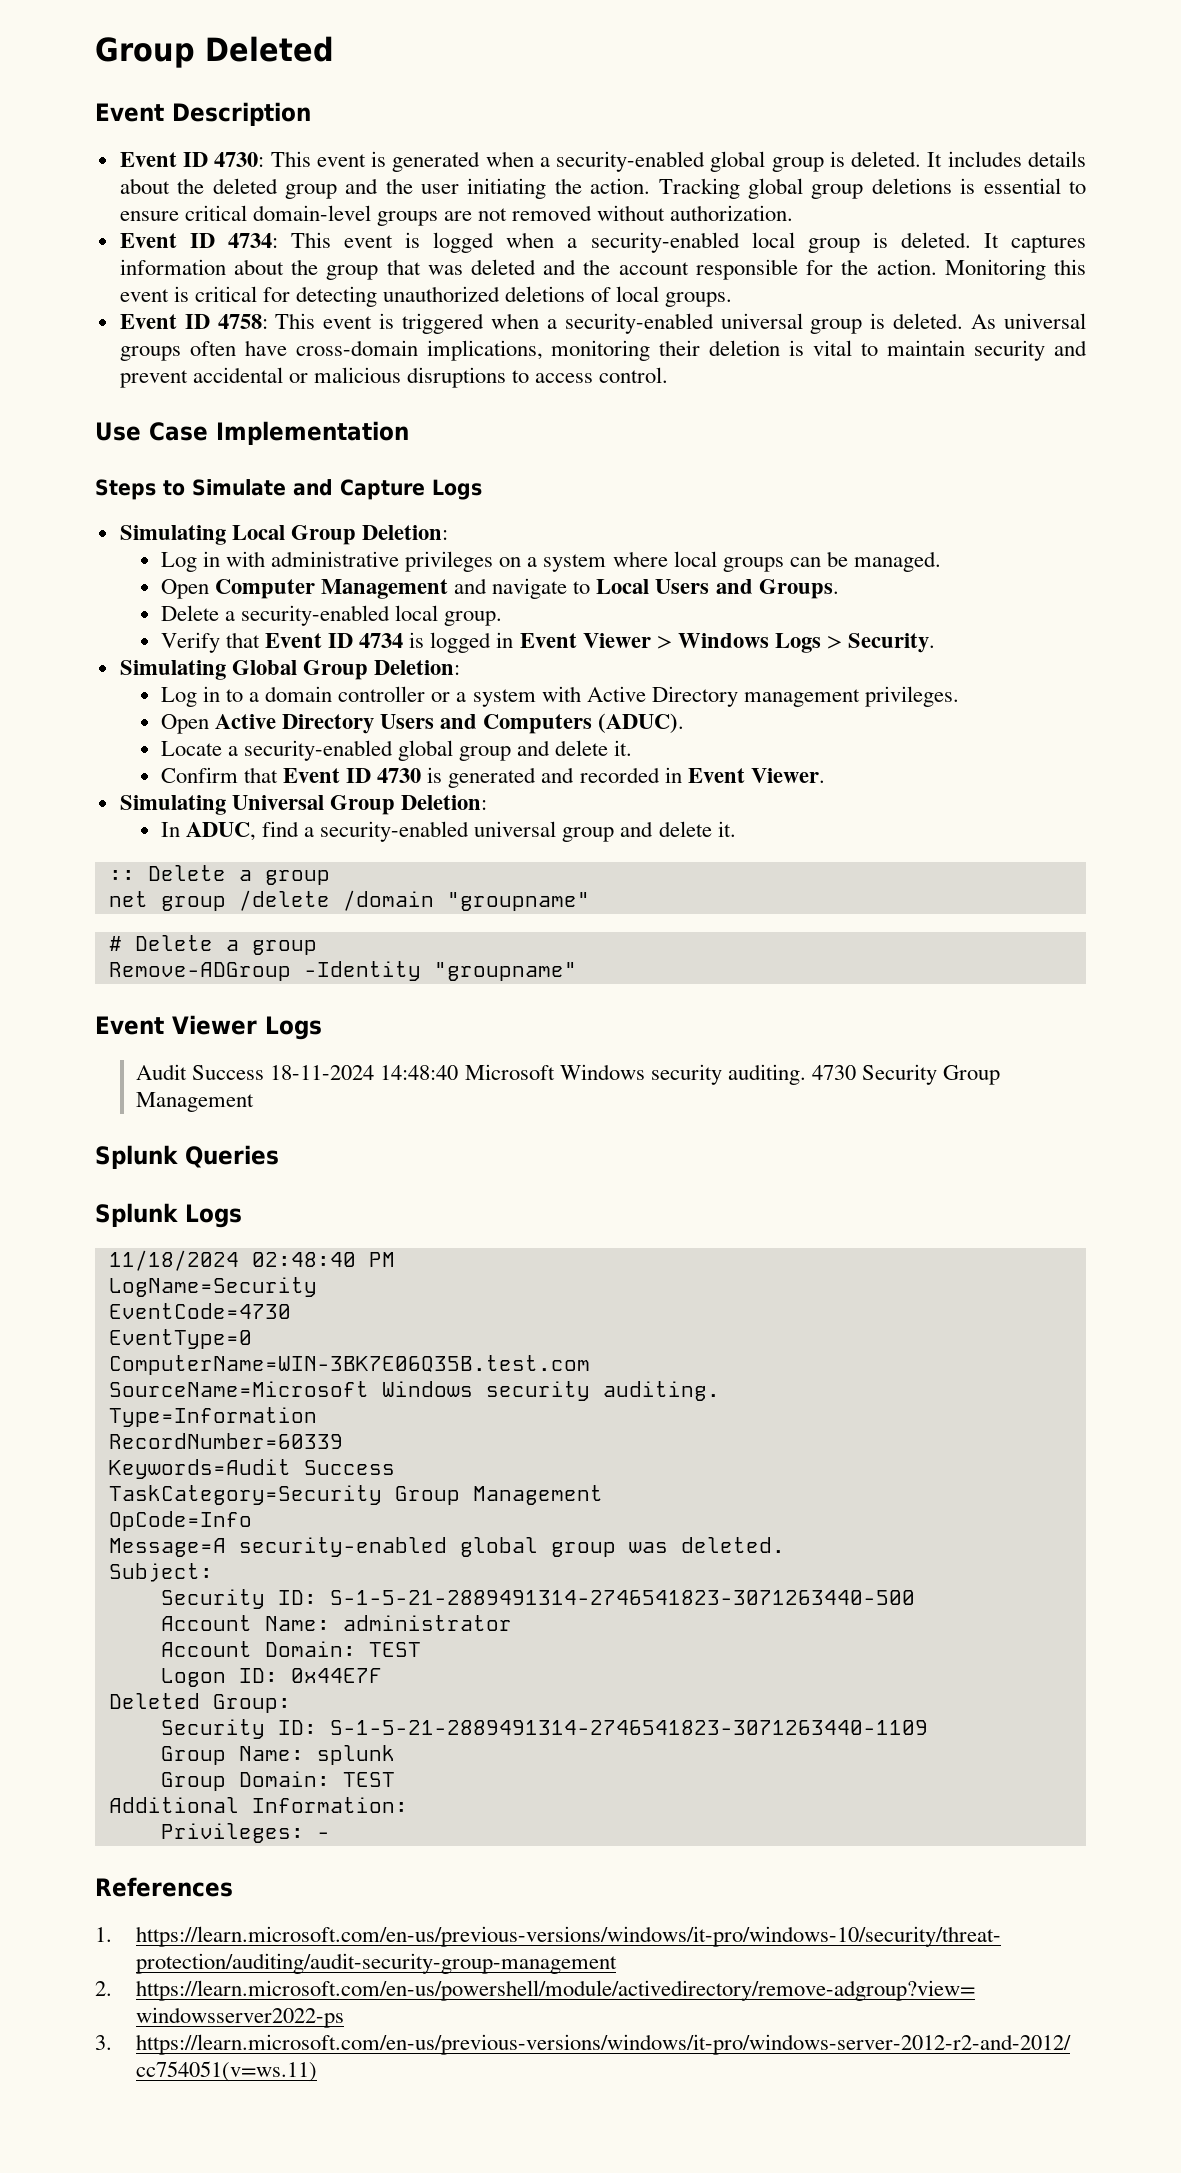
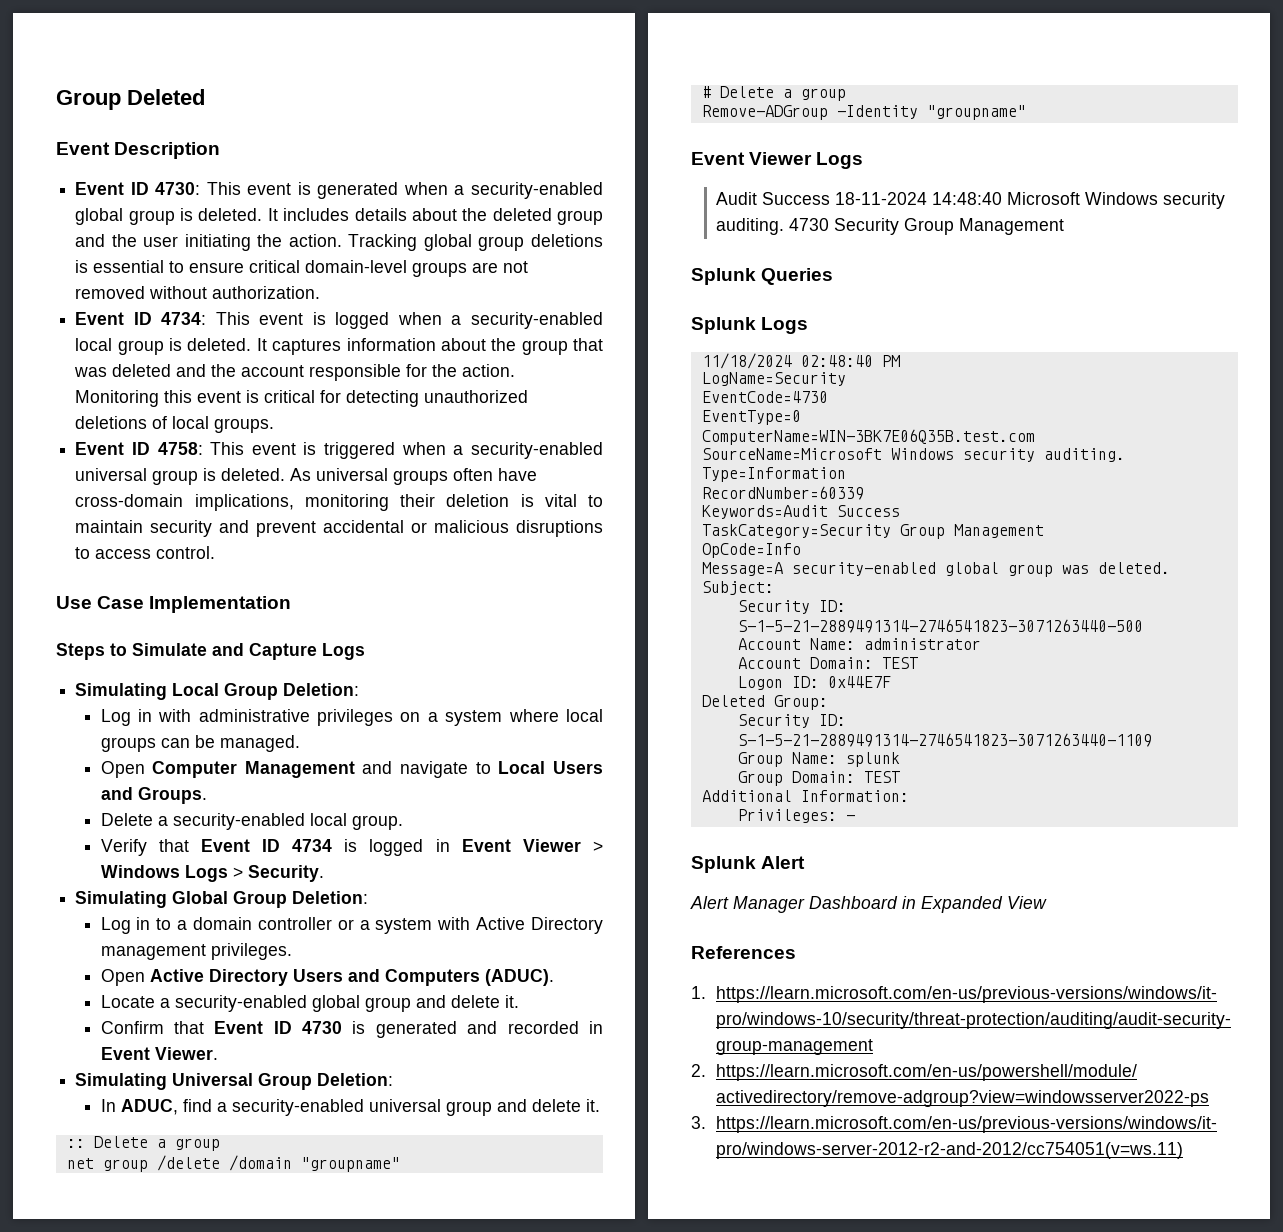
+ Splunk Alert
+ Alert Manager Dashboard in Expanded View

